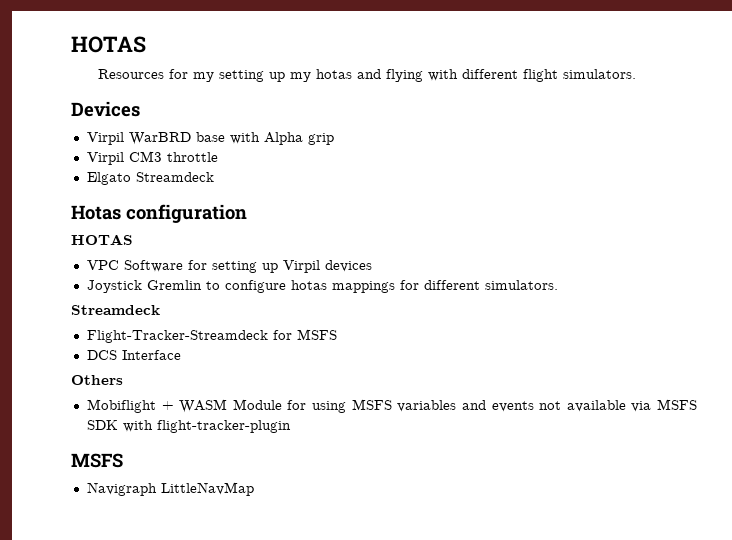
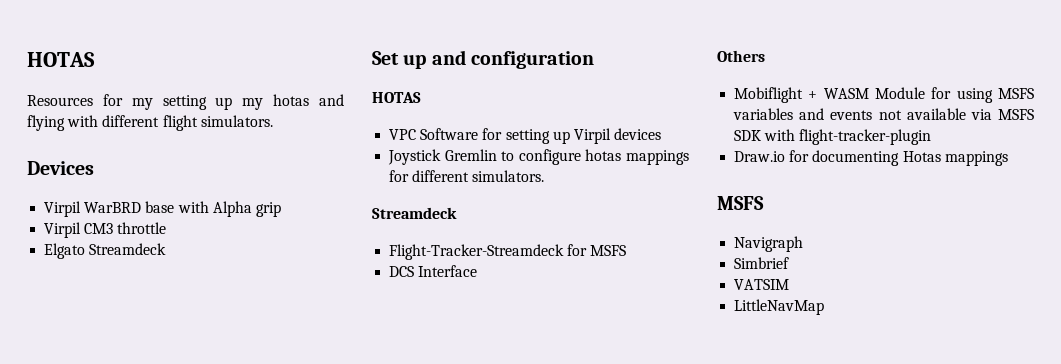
- Hotas configuration
+ Set up and configuration
+ Draw.io for documenting Hotas mappings
- Navigraph LittleNavMap
+ Navigraph
+ Simbrief
+ VATSIM
+ LittleNavMap

